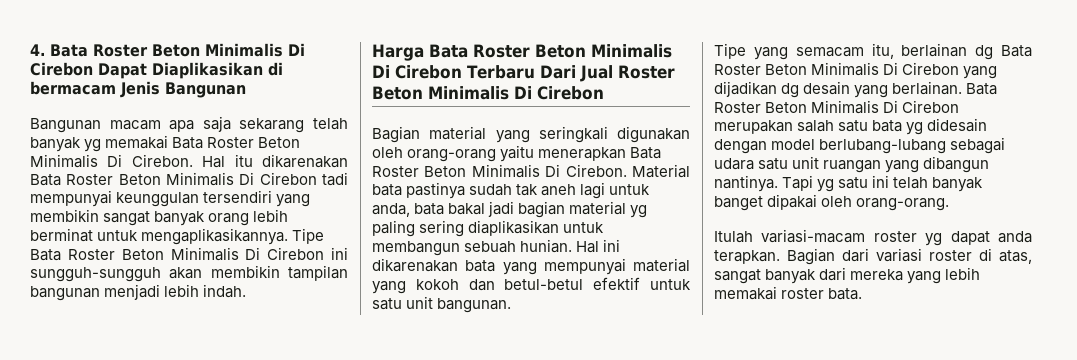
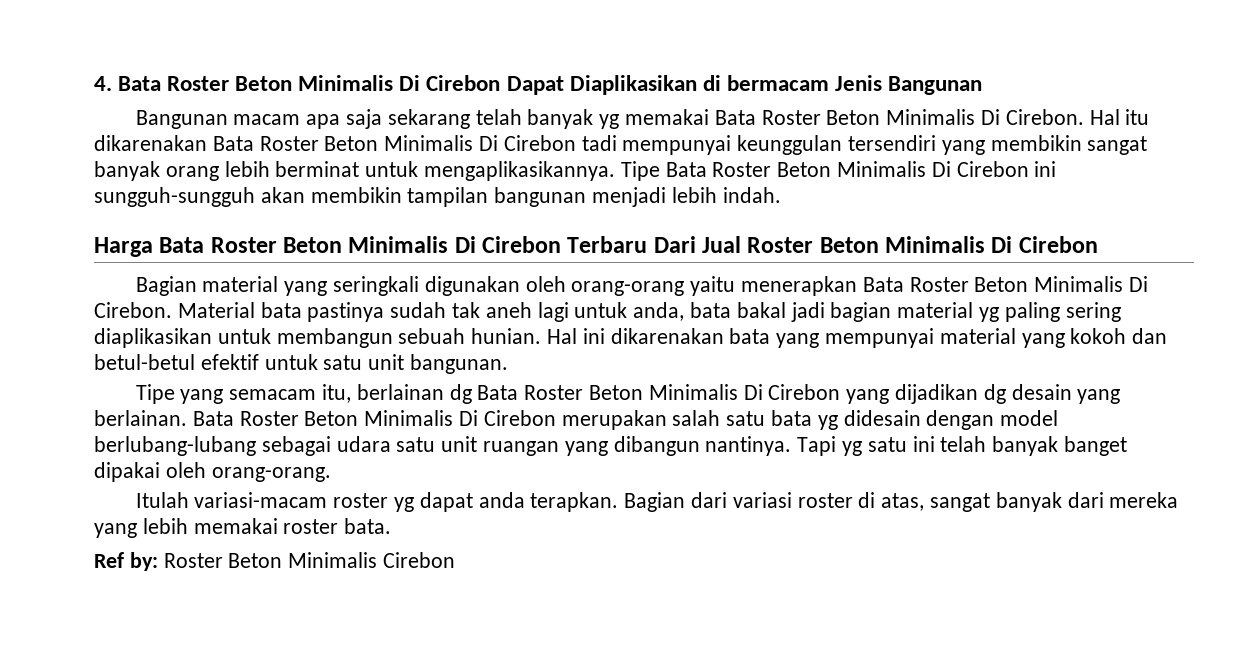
+ Ref by: Roster Beton Minimalis Cirebon

